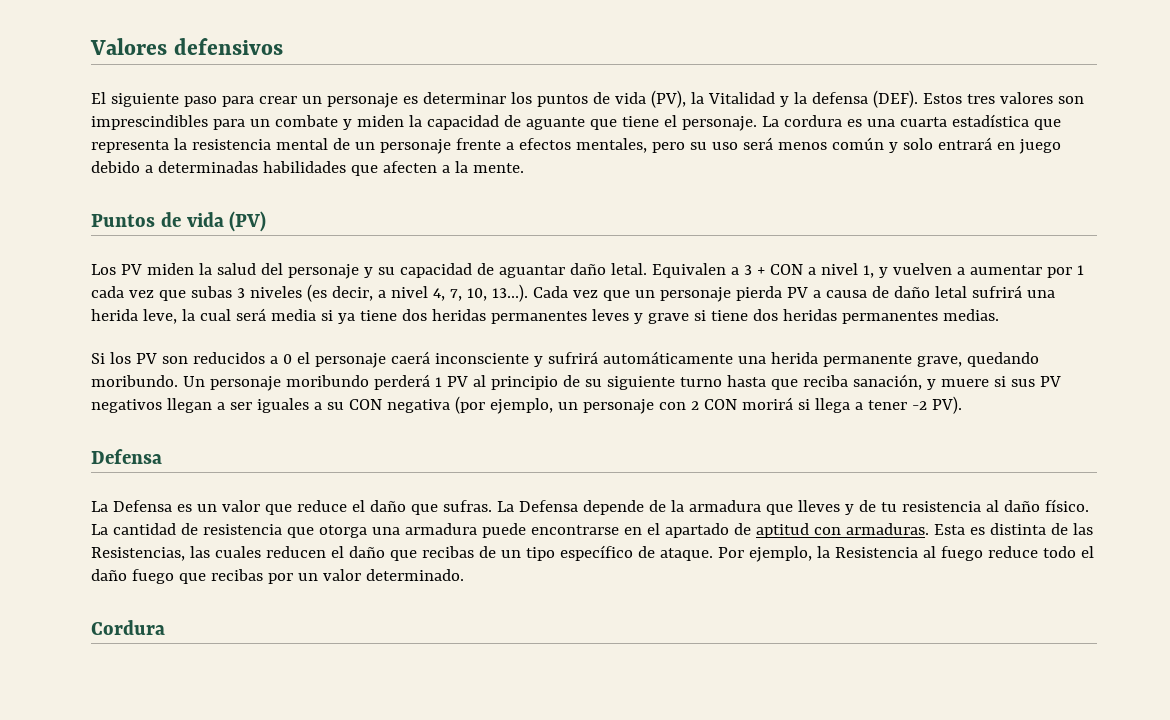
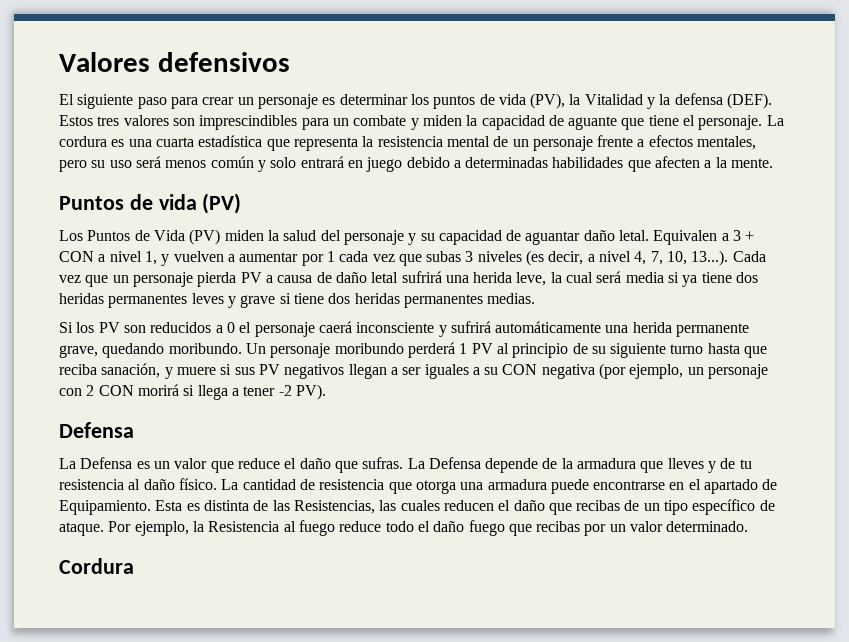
- Los PV miden la salud del personaje y su capacidad de aguantar daño letal.
+ Los Puntos de Vida (PV) miden la salud del personaje y su capacidad de aguantar daño letal.
- La cantidad de resistencia que otorga una armadura puede encontrarse en el apartado de aptitud con armaduras.
+ La cantidad de resistencia que otorga una armadura puede encontrarse en el apartado de Equipamiento.

